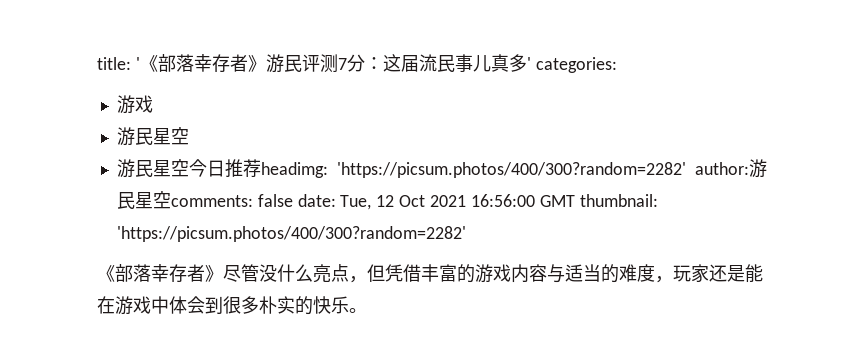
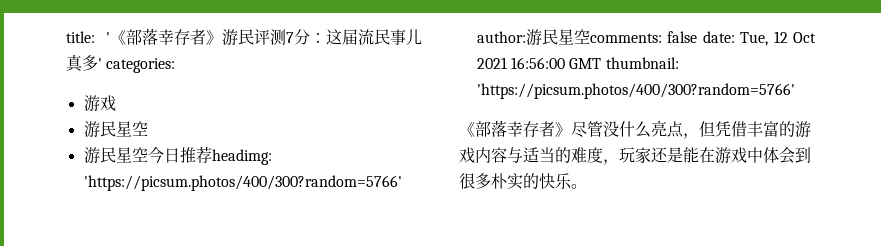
- 游民星空今日推荐headimg: 'https://picsum.photos/400/300?random=2282' author:游民星空comments: false date: Tue, 12 Oct 2021 16:56:00 GMT thumbnail: 'https://picsum.photos/400/300?random=2282'
+ 游民星空今日推荐headimg: 'https://picsum.photos/400/300?random=5766' author:游民星空comments: false date: Tue, 12 Oct 2021 16:56:00 GMT thumbnail: 'https://picsum.photos/400/300?random=5766'

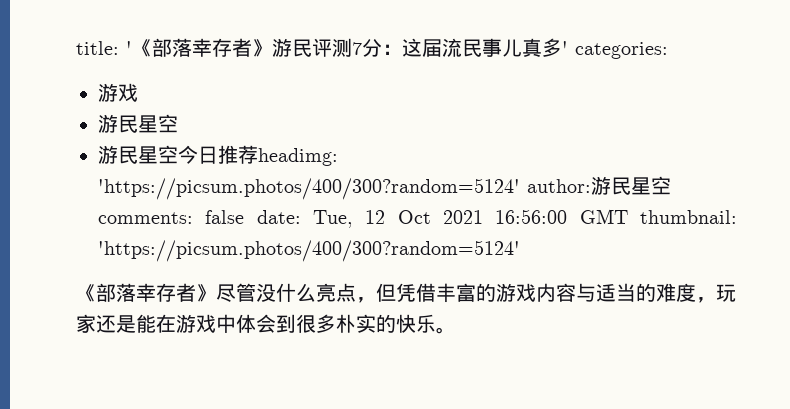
- 游民星空今日推荐headimg: 'https://picsum.photos/400/300?random=5766' author:游民星空comments: false date: Tue, 12 Oct 2021 16:56:00 GMT thumbnail: 'https://picsum.photos/400/300?random=5766'
+ 游民星空今日推荐headimg: 'https://picsum.photos/400/300?random=5124' author:游民星空comments: false date: Tue, 12 Oct 2021 16:56:00 GMT thumbnail: 'https://picsum.photos/400/300?random=5124'

